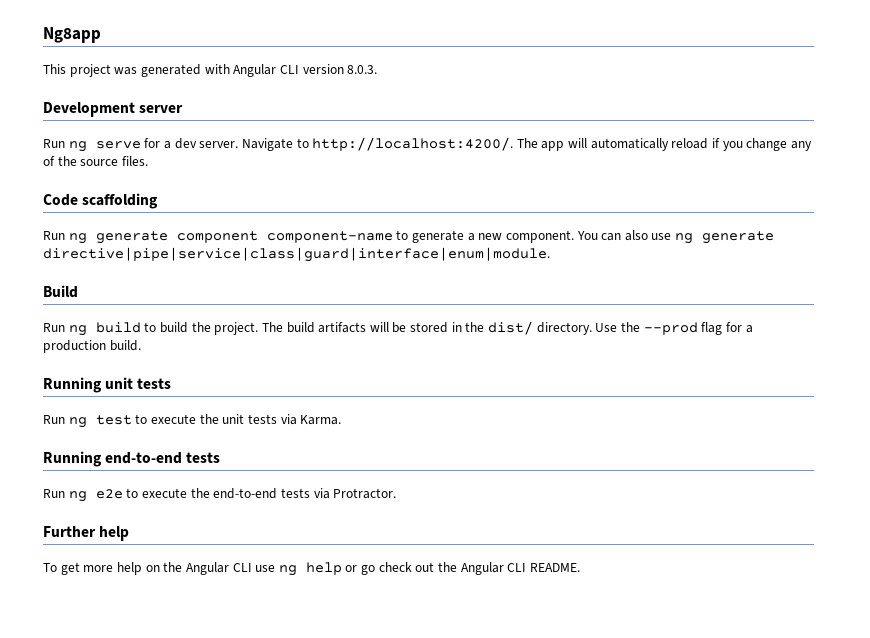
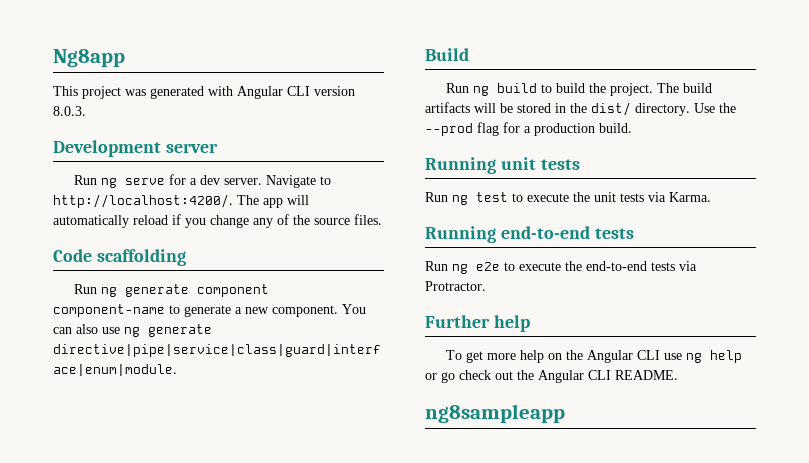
+ ng8sampleapp

